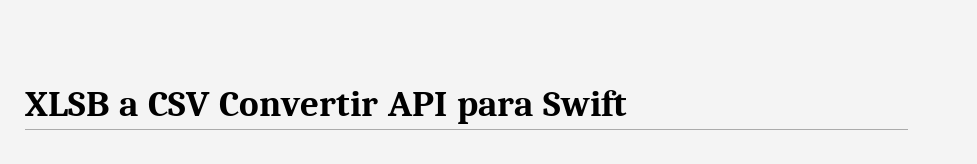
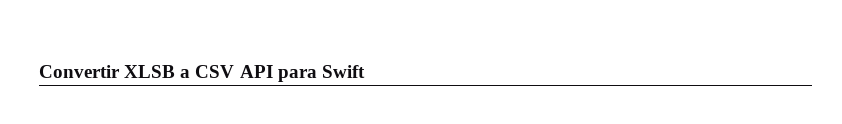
- XLSB a CSV Convertir API para Swift
+ Convertir XLSB a CSV API para Swift

